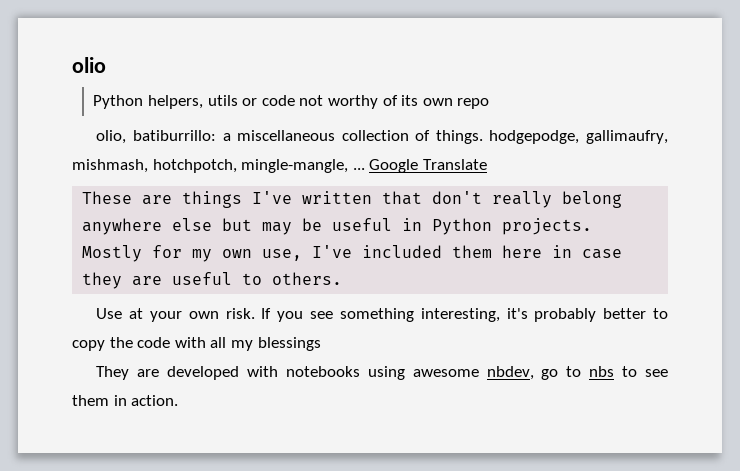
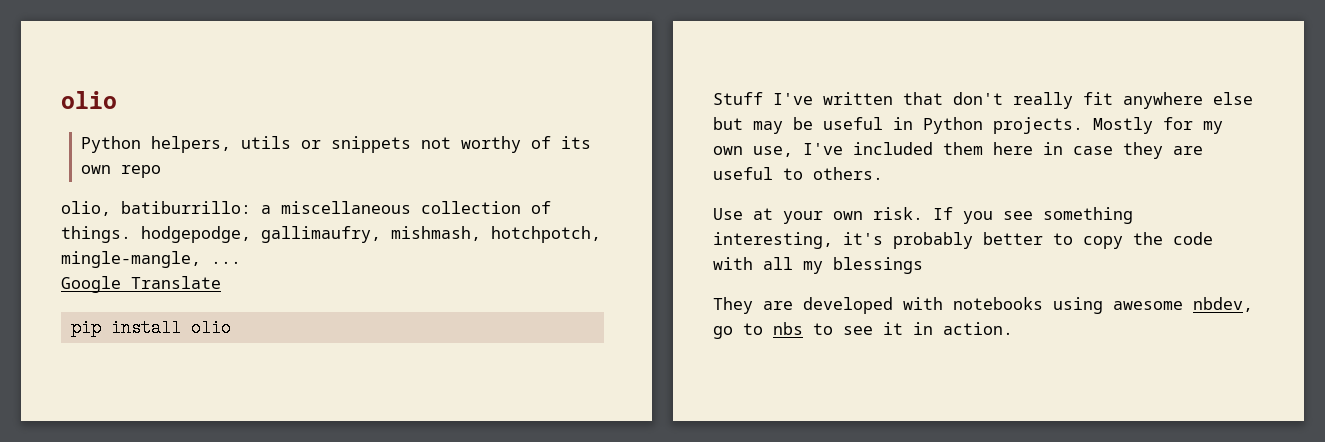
- Python helpers, utils or code not worthy of its own repo
+ Python helpers, utils or snippets not worthy of its own repo
- olio, batiburrillo: a miscellaneous collection of things. hodgepodge, gallimaufry, mishmash, hotchpotch, mingle-mangle, ... Google Translate
+ olio, batiburrillo: a miscellaneous collection of things. hodgepodge, gallimaufry, mishmash, hotchpotch, mingle-mangle, ...
+ Google Translate
- These are things I've written that don't really belong anywhere else but may be useful in Python projects.
+ pip install olio
+ Stuff I've written that don't really fit anywhere else but may be useful in Python projects.
- They are developed with notebooks using awesome nbdev, go to nbs to see them in action.
+ They are developed with notebooks using awesome nbdev, go to nbs to see it in action.

